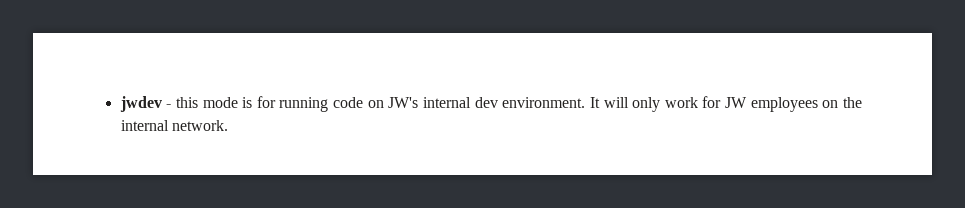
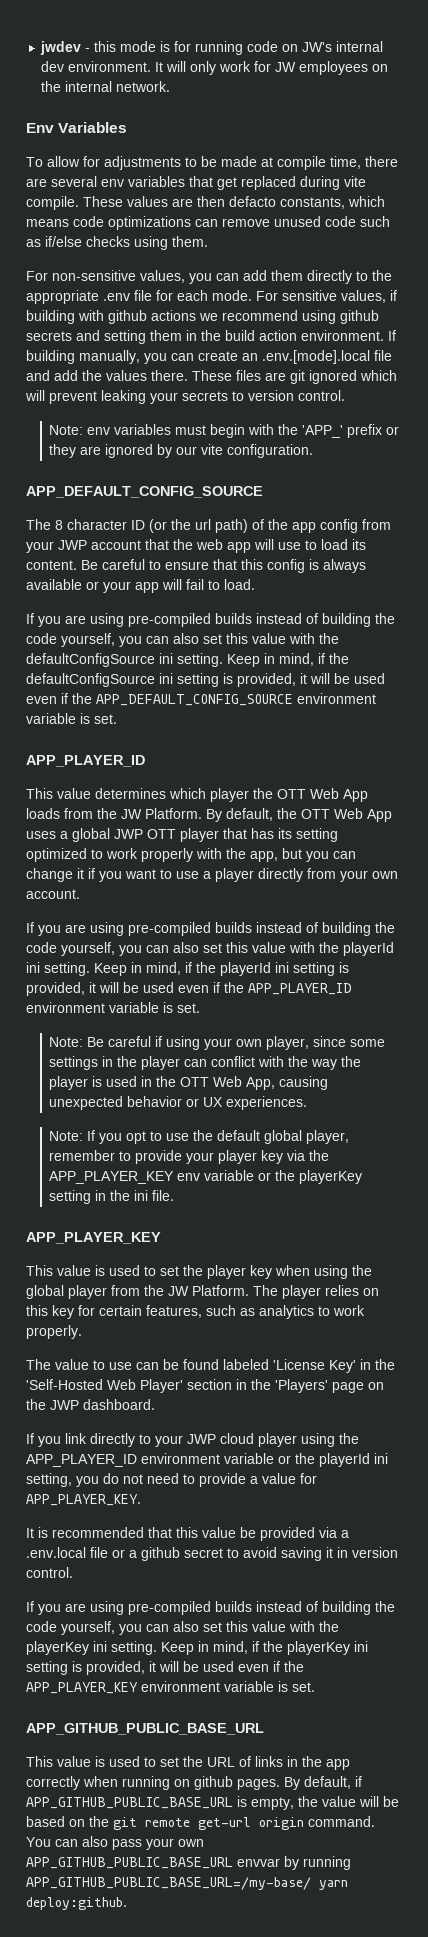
+ Env Variables
+ To allow for adjustments to be made at compile time, there are several env variables that get replaced during vite compile. These values are then defacto constants, which means code optimizations can remove unused code such as if/else checks using them.
+ For non-sensitive values, you can add them directly to the appropriate .env file for each mode. For sensitive values, if building with github actions we recommend using github secrets and setting them in the build action environment. If building manually, you can create an .env.[mode].local file and add the values there. These files are git ignored which will prevent leaking your secrets to version control.
+ Note: env variables must begin with the 'APP_' prefix or they are ignored by our vite configuration.
+ APP_DEFAULT_CONFIG_SOURCE
+ The 8 character ID (or the url path) of the app config from your JWP account that the web app will use to load its content. Be careful to ensure that this config is always available or your app will fail to load.
+ If you are using pre-compiled builds instead of building the code yourself, you can also set this value with the defaultConfigSource ini setting. Keep in mind, if the defaultConfigSource ini setting is provided, it will be used even if the APP_DEFAULT_CONFIG_SOURCE environment variable is set.
+ APP_PLAYER_ID
+ This value determines which player the OTT Web App loads from the JW Platform. By default, the OTT Web App uses a global JWP OTT player that has its setting optimized to work properly with the app, but you can change it if you want to use a player directly from your own account.
+ If you are using pre-compiled builds instead of building the code yourself, you can also set this value with the playerId ini setting. Keep in mind, if the playerId ini setting is provided, it will be used even if the APP_PLAYER_ID environment variable is set.
+ Note: Be careful if using your own player, since some settings in the player can conflict with the way the player is used in the OTT Web App, causing unexpected behavior or UX experiences.
+ Note: If you opt to use the default global player, remember to provide your player key via the APP_PLAYER_KEY env variable or the playerKey setting in the ini file.
+ APP_PLAYER_KEY
+ This value is used to set the player key when using the global player from the JW Platform. The player relies on this key for certain features, such as analytics to work properly.
+ The value to use can be found labeled 'License Key' in the 'Self-Hosted Web Player' section in the 'Players' page on the JWP dashboard.
+ If you link directly to your JWP cloud player using the APP_PLAYER_ID environment variable or the playerId ini setting, you do not need to provide a value for APP_PLAYER_KEY.
+ It is recommended that this value be provided via a .env.local file or a github secret to avoid saving it in version control.
+ If you are using pre-compiled builds instead of building the code yourself, you can also set this value with the playerKey ini setting. Keep in mind, if the playerKey ini setting is provided, it will be used even if the APP_PLAYER_KEY environment variable is set.
+ APP_GITHUB_PUBLIC_BASE_URL
+ This value is used to set the URL of links in the app correctly when running on github pages. By default, if APP_GITHUB_PUBLIC_BASE_URL is empty, the value will be based on the git remote get-url origin command. You can also pass your own APP_GITHUB_PUBLIC_BASE_URL envvar by running APP_GITHUB_PUBLIC_BASE_URL=/my-base/ yarn deploy:github.

